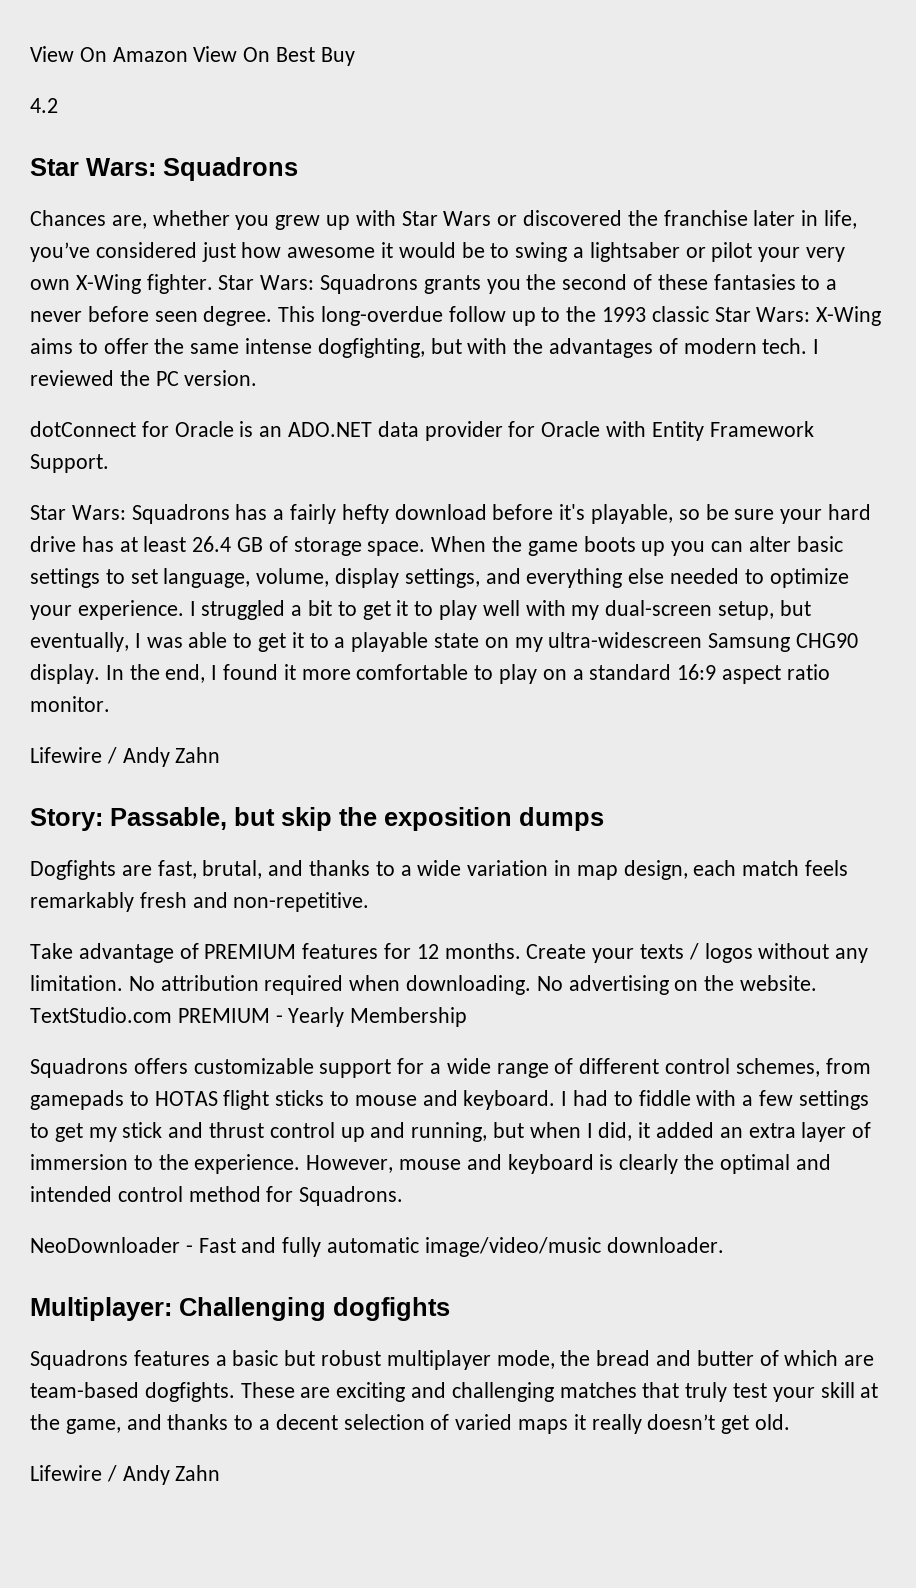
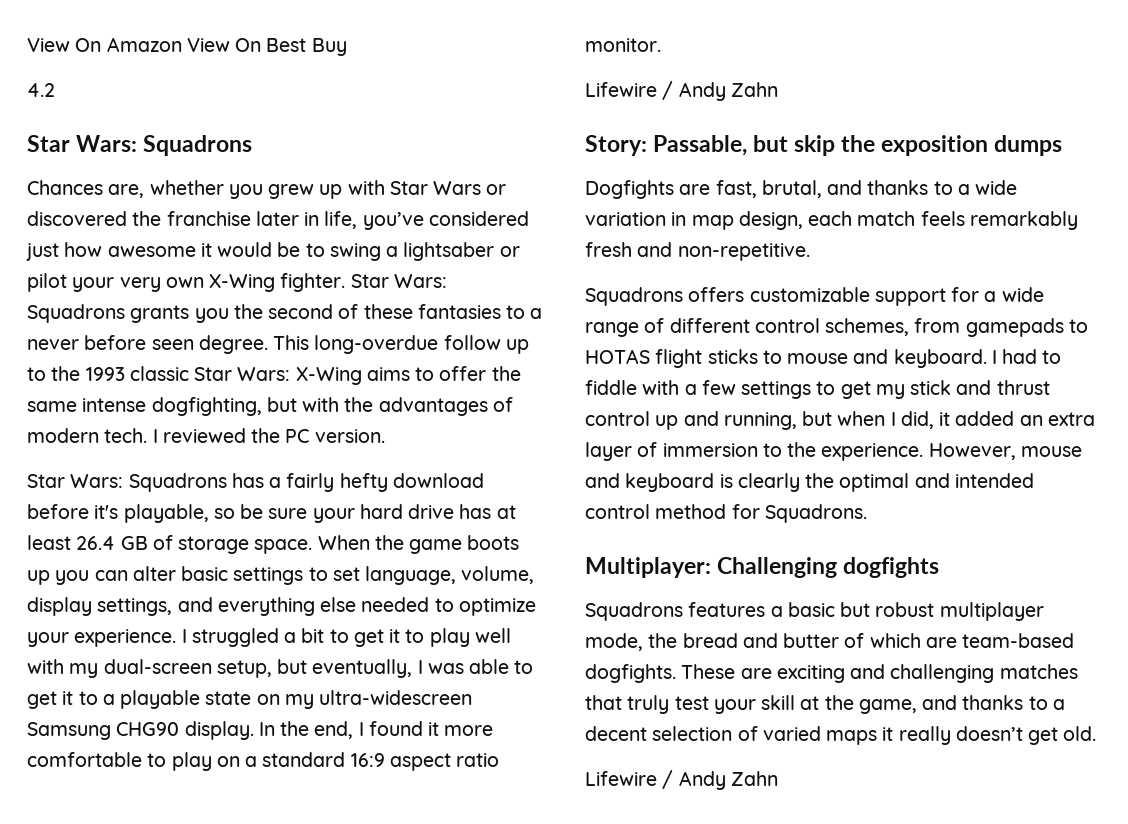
- dotConnect for Oracle is an ADO.NET data provider for Oracle with Entity Framework Support.
- Take advantage of PREMIUM features for 12 months. Create your texts / logos without any limitation. No attribution required when downloading. No advertising on the website. TextStudio.com PREMIUM - Yearly Membership
- NeoDownloader - Fast and fully automatic image/video/music downloader.

